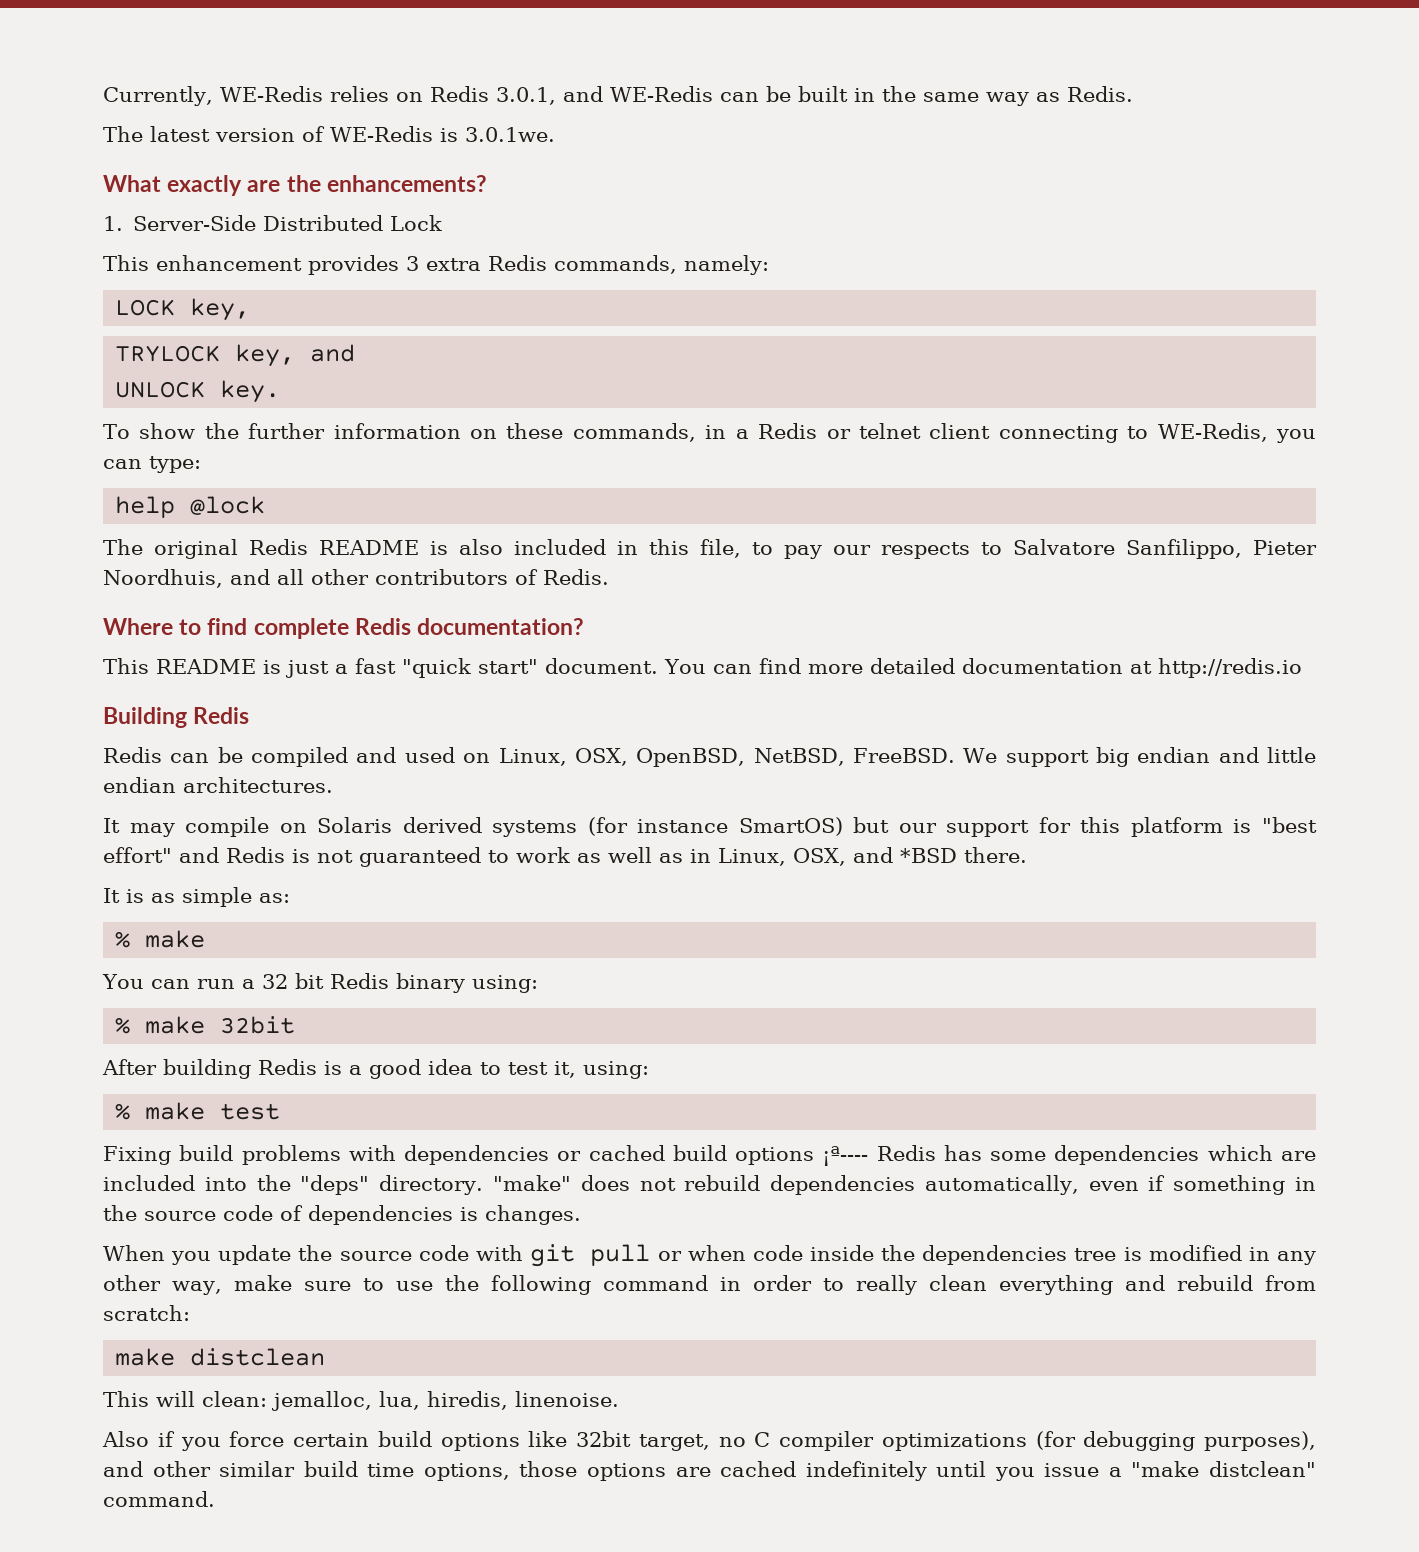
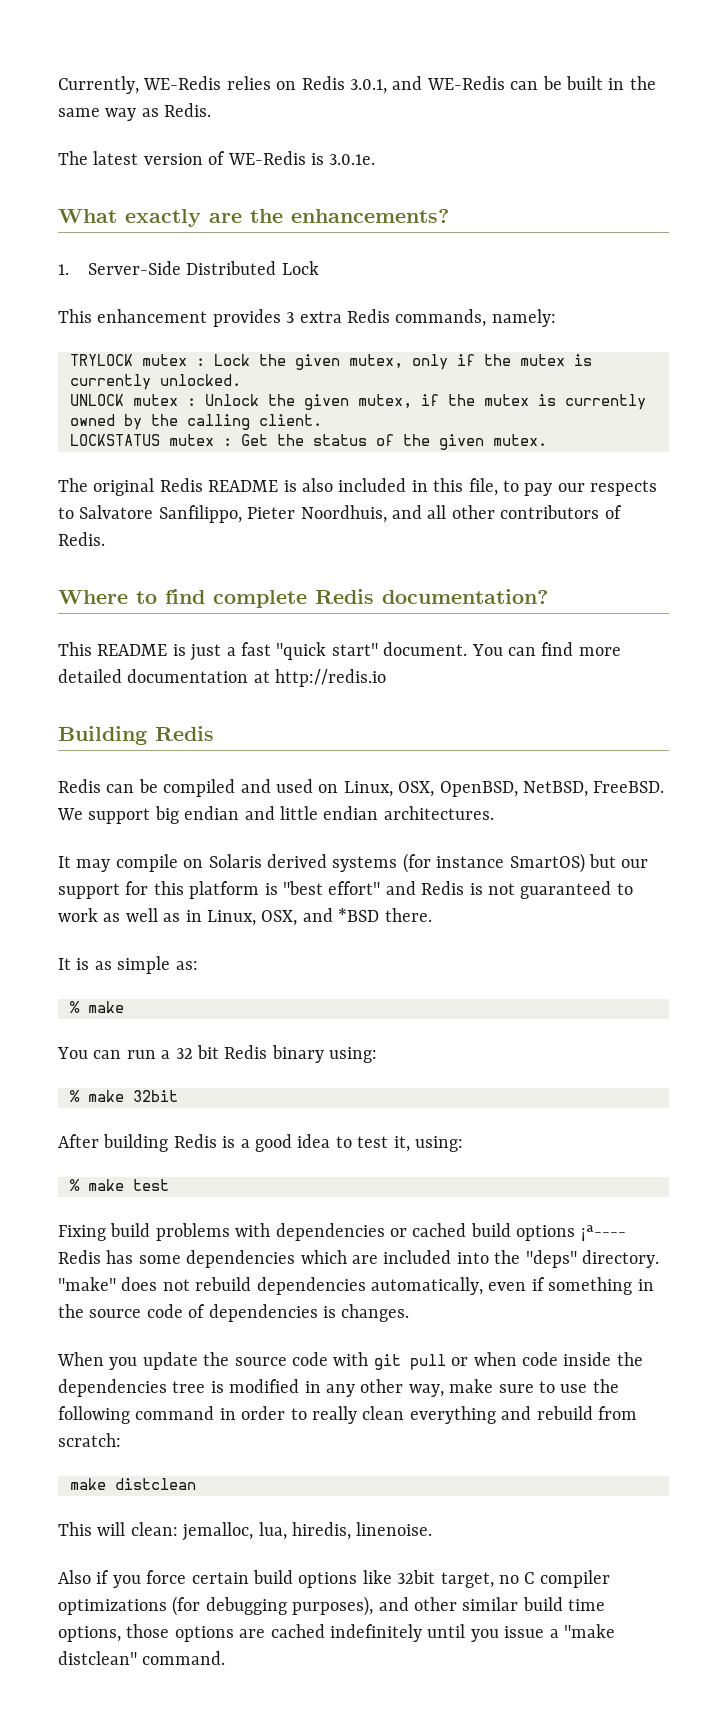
- The latest version of WE-Redis is 3.0.1we.
+ The latest version of WE-Redis is 3.0.1e.
- LOCK key,
- TRYLOCK key, and
- UNLOCK key.
- To show the further information on these commands, in a Redis or telnet client connecting to WE-Redis, you can type:
- help @lock
+ TRYLOCK mutex : Lock the given mutex, only if the mutex is currently unlocked.
+ UNLOCK mutex : Unlock the given mutex, if the mutex is currently owned by the calling client.
+ LOCKSTATUS mutex : Get the status of the given mutex.

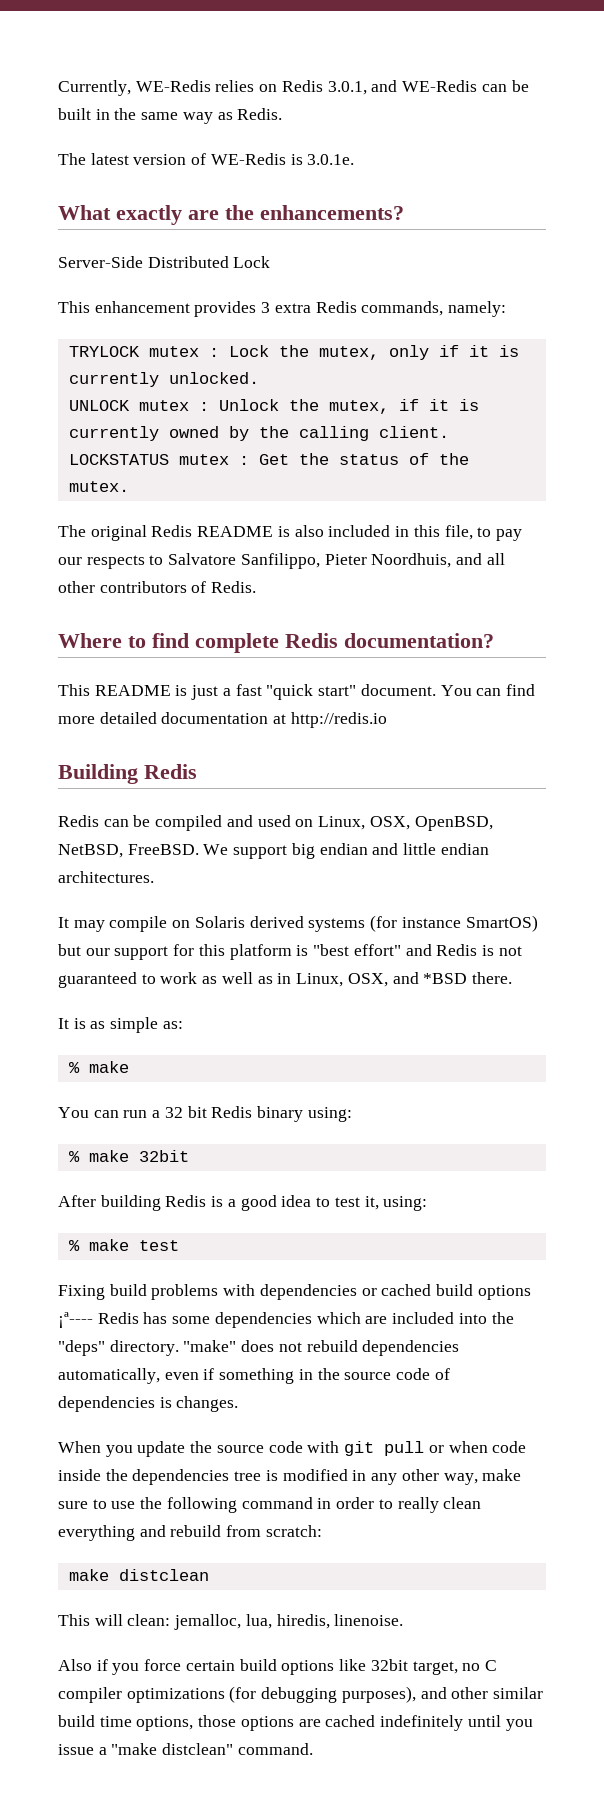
- 1. Server-Side Distributed Lock
+ Server-Side Distributed Lock
- TRYLOCK mutex : Lock the given mutex, only if the mutex is currently unlocked.
+ TRYLOCK mutex : Lock the mutex, only if it is currently unlocked.
- UNLOCK mutex : Unlock the given mutex, if the mutex is currently owned by the calling client.
+ UNLOCK mutex : Unlock the mutex, if it is currently owned by the calling client.
- LOCKSTATUS mutex : Get the status of the given mutex.
+ LOCKSTATUS mutex : Get the status of the mutex.

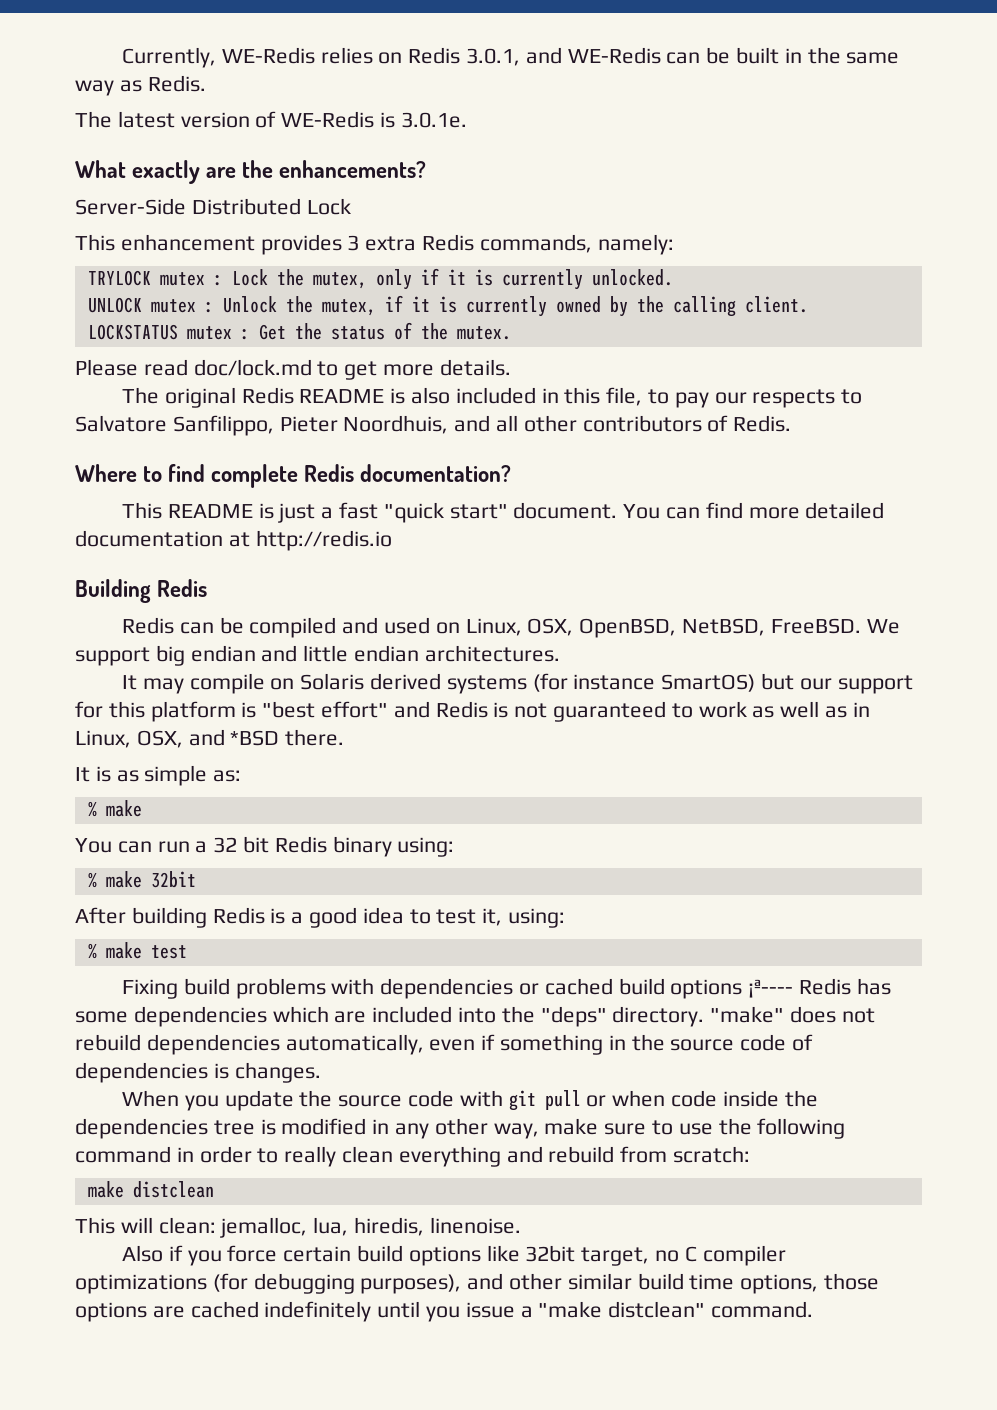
+ Please read doc/lock.md to get more details.

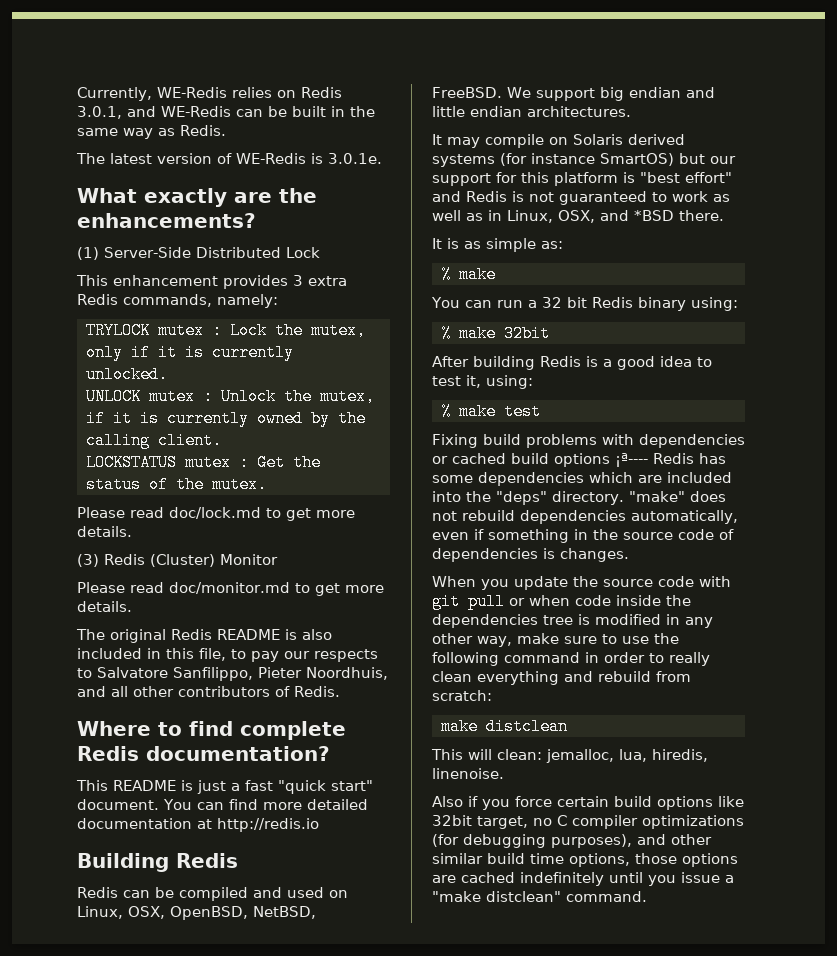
- Server-Side Distributed Lock
+ (1) Server-Side Distributed Lock
+ (3) Redis (Cluster) Monitor
+ Please read doc/monitor.md to get more details.

